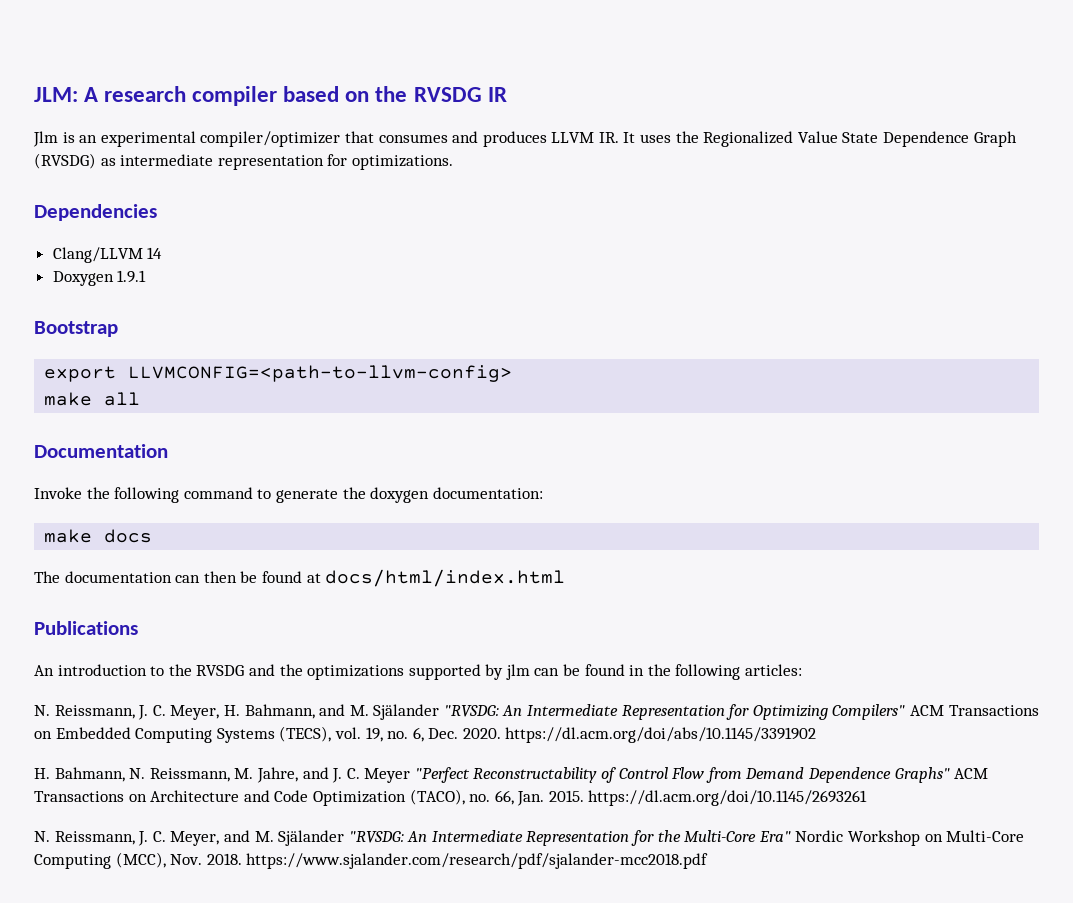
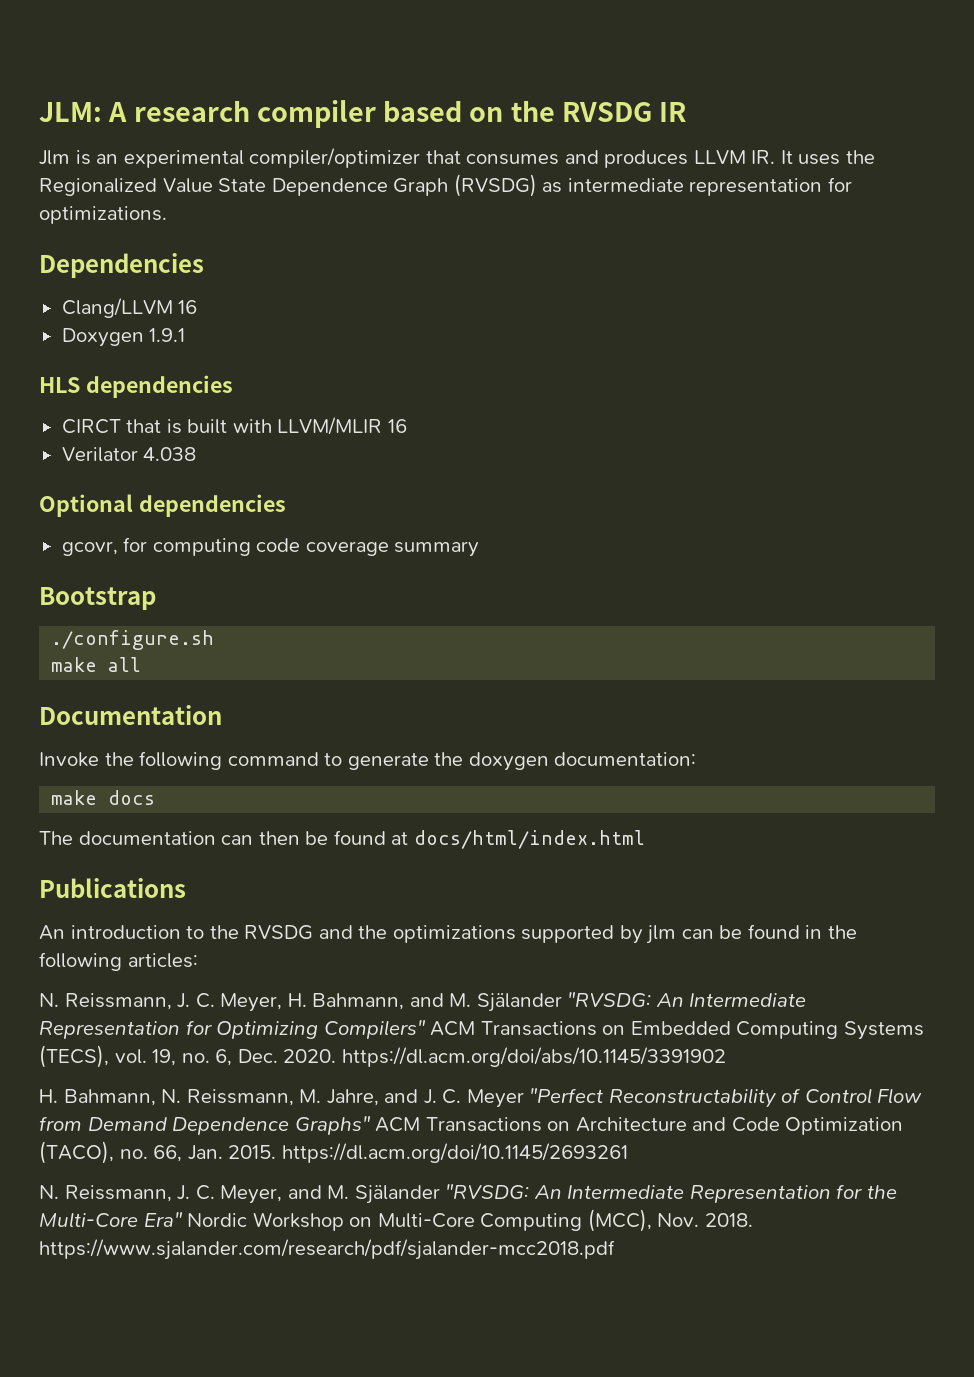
- Clang/LLVM 14
+ Clang/LLVM 16
+ HLS dependencies
+ CIRCT that is built with LLVM/MLIR 16
+ Verilator 4.038
+ Optional dependencies
+ gcovr, for computing code coverage summary
- export LLVMCONFIG=<path-to-llvm-config>
+ ./configure.sh

